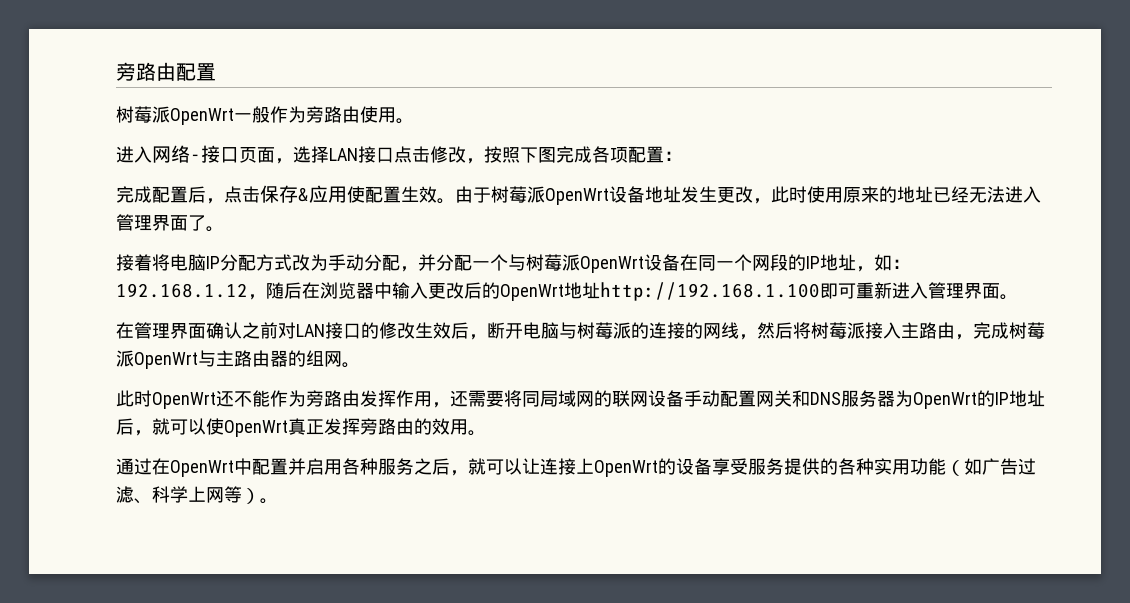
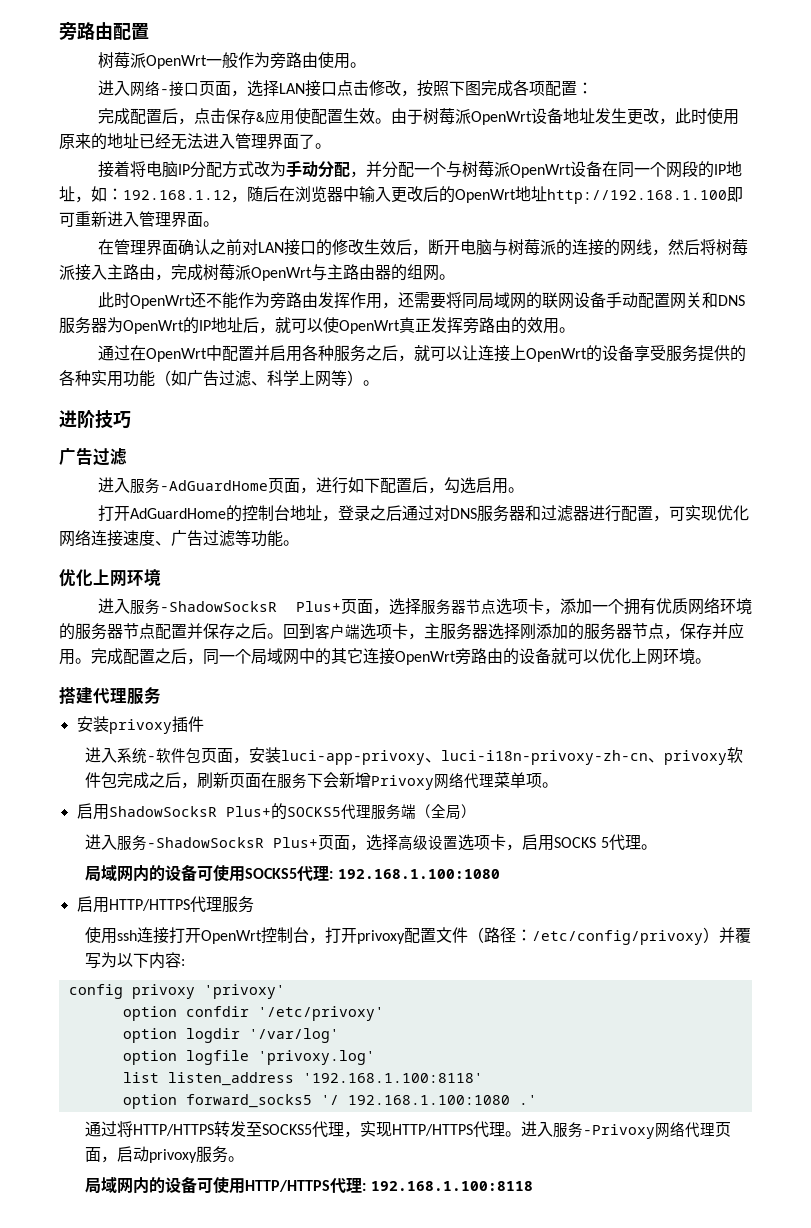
+ 进阶技巧
+ 广告过滤
+ 进入服务-AdGuardHome页面，进行如下配置后，勾选启用。
+ 打开AdGuardHome的控制台地址，登录之后通过对DNS服务器和过滤器进行配置，可实现优化网络连接速度、广告过滤等功能。
+ 优化上网环境
+ 进入服务-ShadowSocksR Plus+页面，选择服务器节点选项卡，添加一个拥有优质网络环境的服务器节点配置并保存之后。回到客户端选项卡，主服务器选择刚添加的服务器节点，保存并应用。完成配置之后，同一个局域网中的其它连接OpenWrt旁路由的设备就可以优化上网环境。
+ 搭建代理服务
+ 安装privoxy插件
+ 进入系统-软件包页面，安装luci-app-privoxy、luci-i18n-privoxy-zh-cn、privoxy软件包完成之后，刷新页面在服务下会新增Privoxy网络代理菜单项。
+ 启用ShadowSocksR Plus+的SOCKS5代理服务端（全局）
+ 进入服务-ShadowSocksR Plus+页面，选择高级设置选项卡，启用SOCKS 5代理。
+ 局域网内的设备可使用SOCKS5代理: 192.168.1.100:1080
+ 启用HTTP/HTTPS代理服务
+ 使用ssh连接打开OpenWrt控制台，打开privoxy配置文件（路径：/etc/config/privoxy）并覆写为以下内容:
+ config privoxy 'privoxy'
+ option confdir '/etc/privoxy'
+ option logdir '/var/log'
+ option logfile 'privoxy.log'
+ list listen_address '192.168.1.100:8118'
+ option forward_socks5 '/ 192.168.1.100:1080 .'
+ 通过将HTTP/HTTPS转发至SOCKS5代理，实现HTTP/HTTPS代理。进入服务-Privoxy网络代理页面，启动privoxy服务。
+ 局域网内的设备可使用HTTP/HTTPS代理: 192.168.1.100:8118

